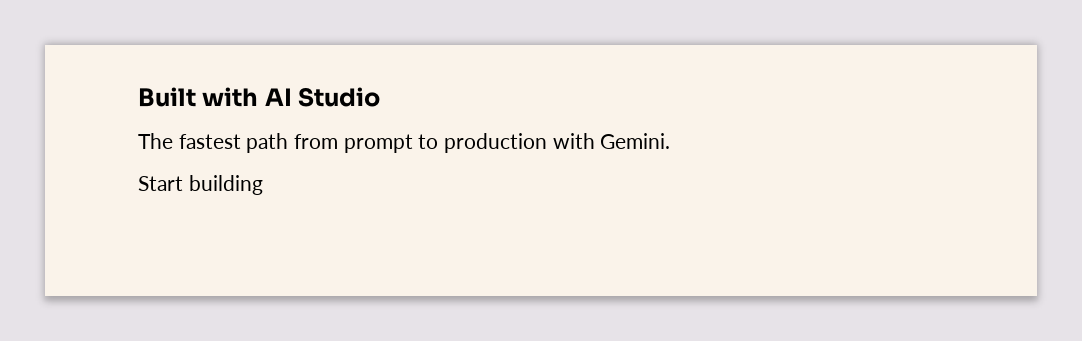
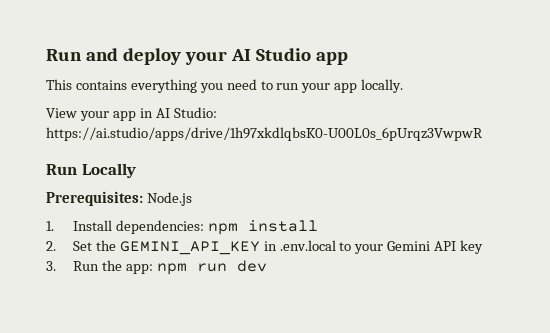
- Built with AI Studio
- The fastest path from prompt to production with Gemini.
- Start building
+ Run and deploy your AI Studio app
+ This contains everything you need to run your app locally.
+ View your app in AI Studio: https://ai.studio/apps/drive/1h97xkdlqbsK0-U00L0s_6pUrqz3VwpwR
+ Run Locally
+ Prerequisites: Node.js
+ 1. Install dependencies: npm install
+ 2. Set the GEMINI_API_KEY in .env.local to your Gemini API key
+ 3. Run the app: npm run dev

